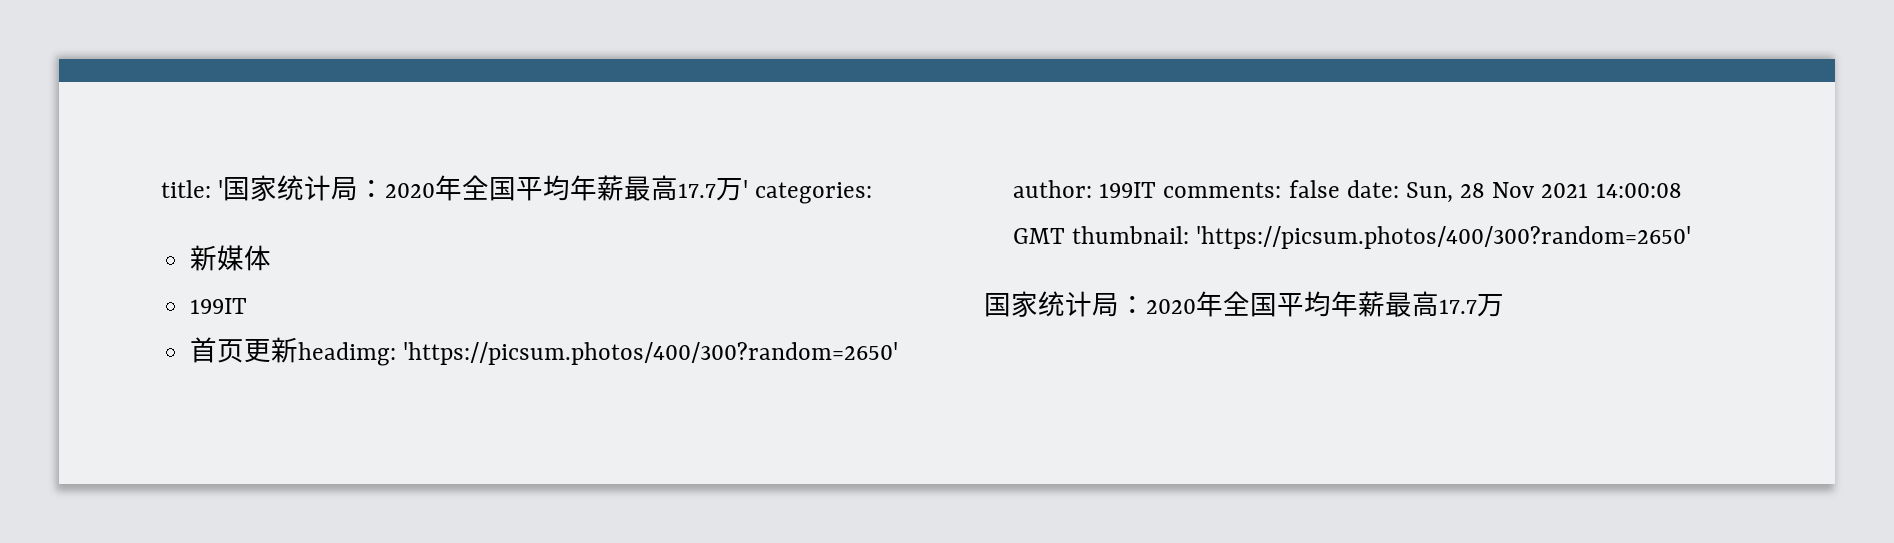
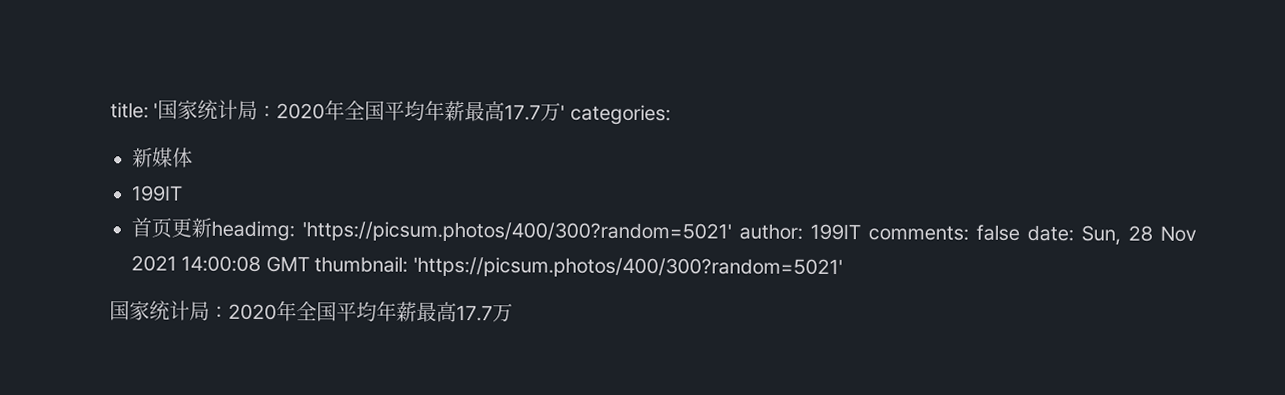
- 首页更新headimg: 'https://picsum.photos/400/300?random=2650' author: 199IT comments: false date: Sun, 28 Nov 2021 14:00:08 GMT thumbnail: 'https://picsum.photos/400/300?random=2650'
+ 首页更新headimg: 'https://picsum.photos/400/300?random=5021' author: 199IT comments: false date: Sun, 28 Nov 2021 14:00:08 GMT thumbnail: 'https://picsum.photos/400/300?random=5021'

